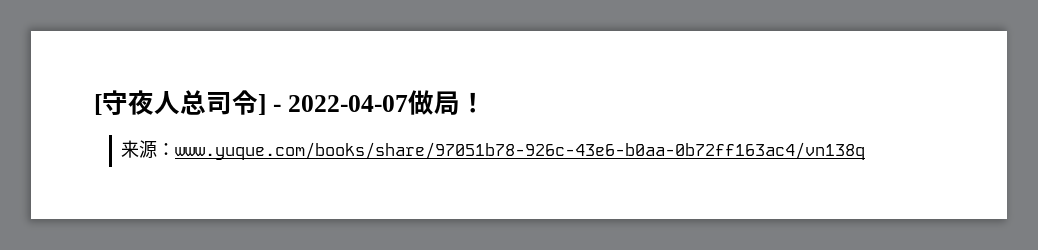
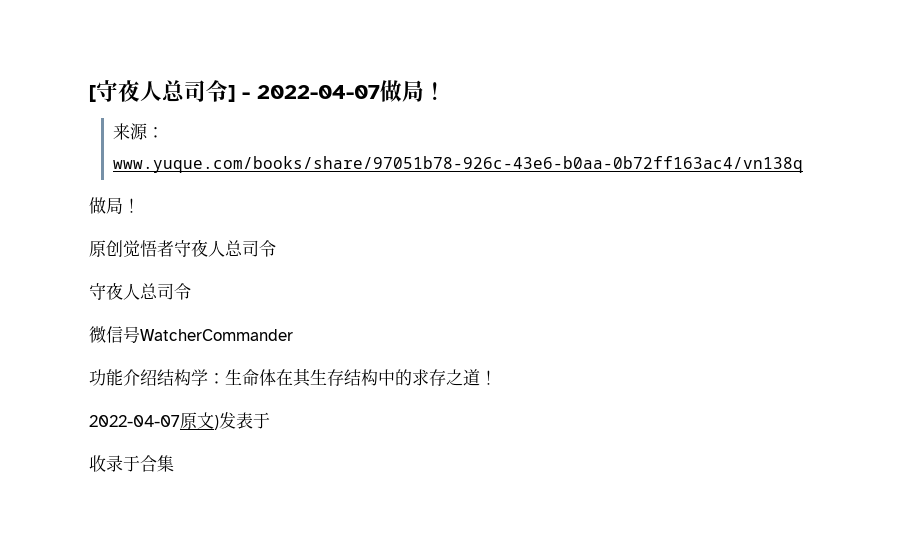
  来源：www.yuque.com/books/share/97051b78-926c-43e6-b0aa-0b72ff163ac4/vn138q
+ 做局！
+ 原创觉悟者守夜人总司令
+ 守夜人总司令
+ 微信号WatcherCommander
+ 功能介绍结构学：生命体在其生存结构中的求存之道！
+ 2022-04-07原文)发表于
+ 收录于合集

